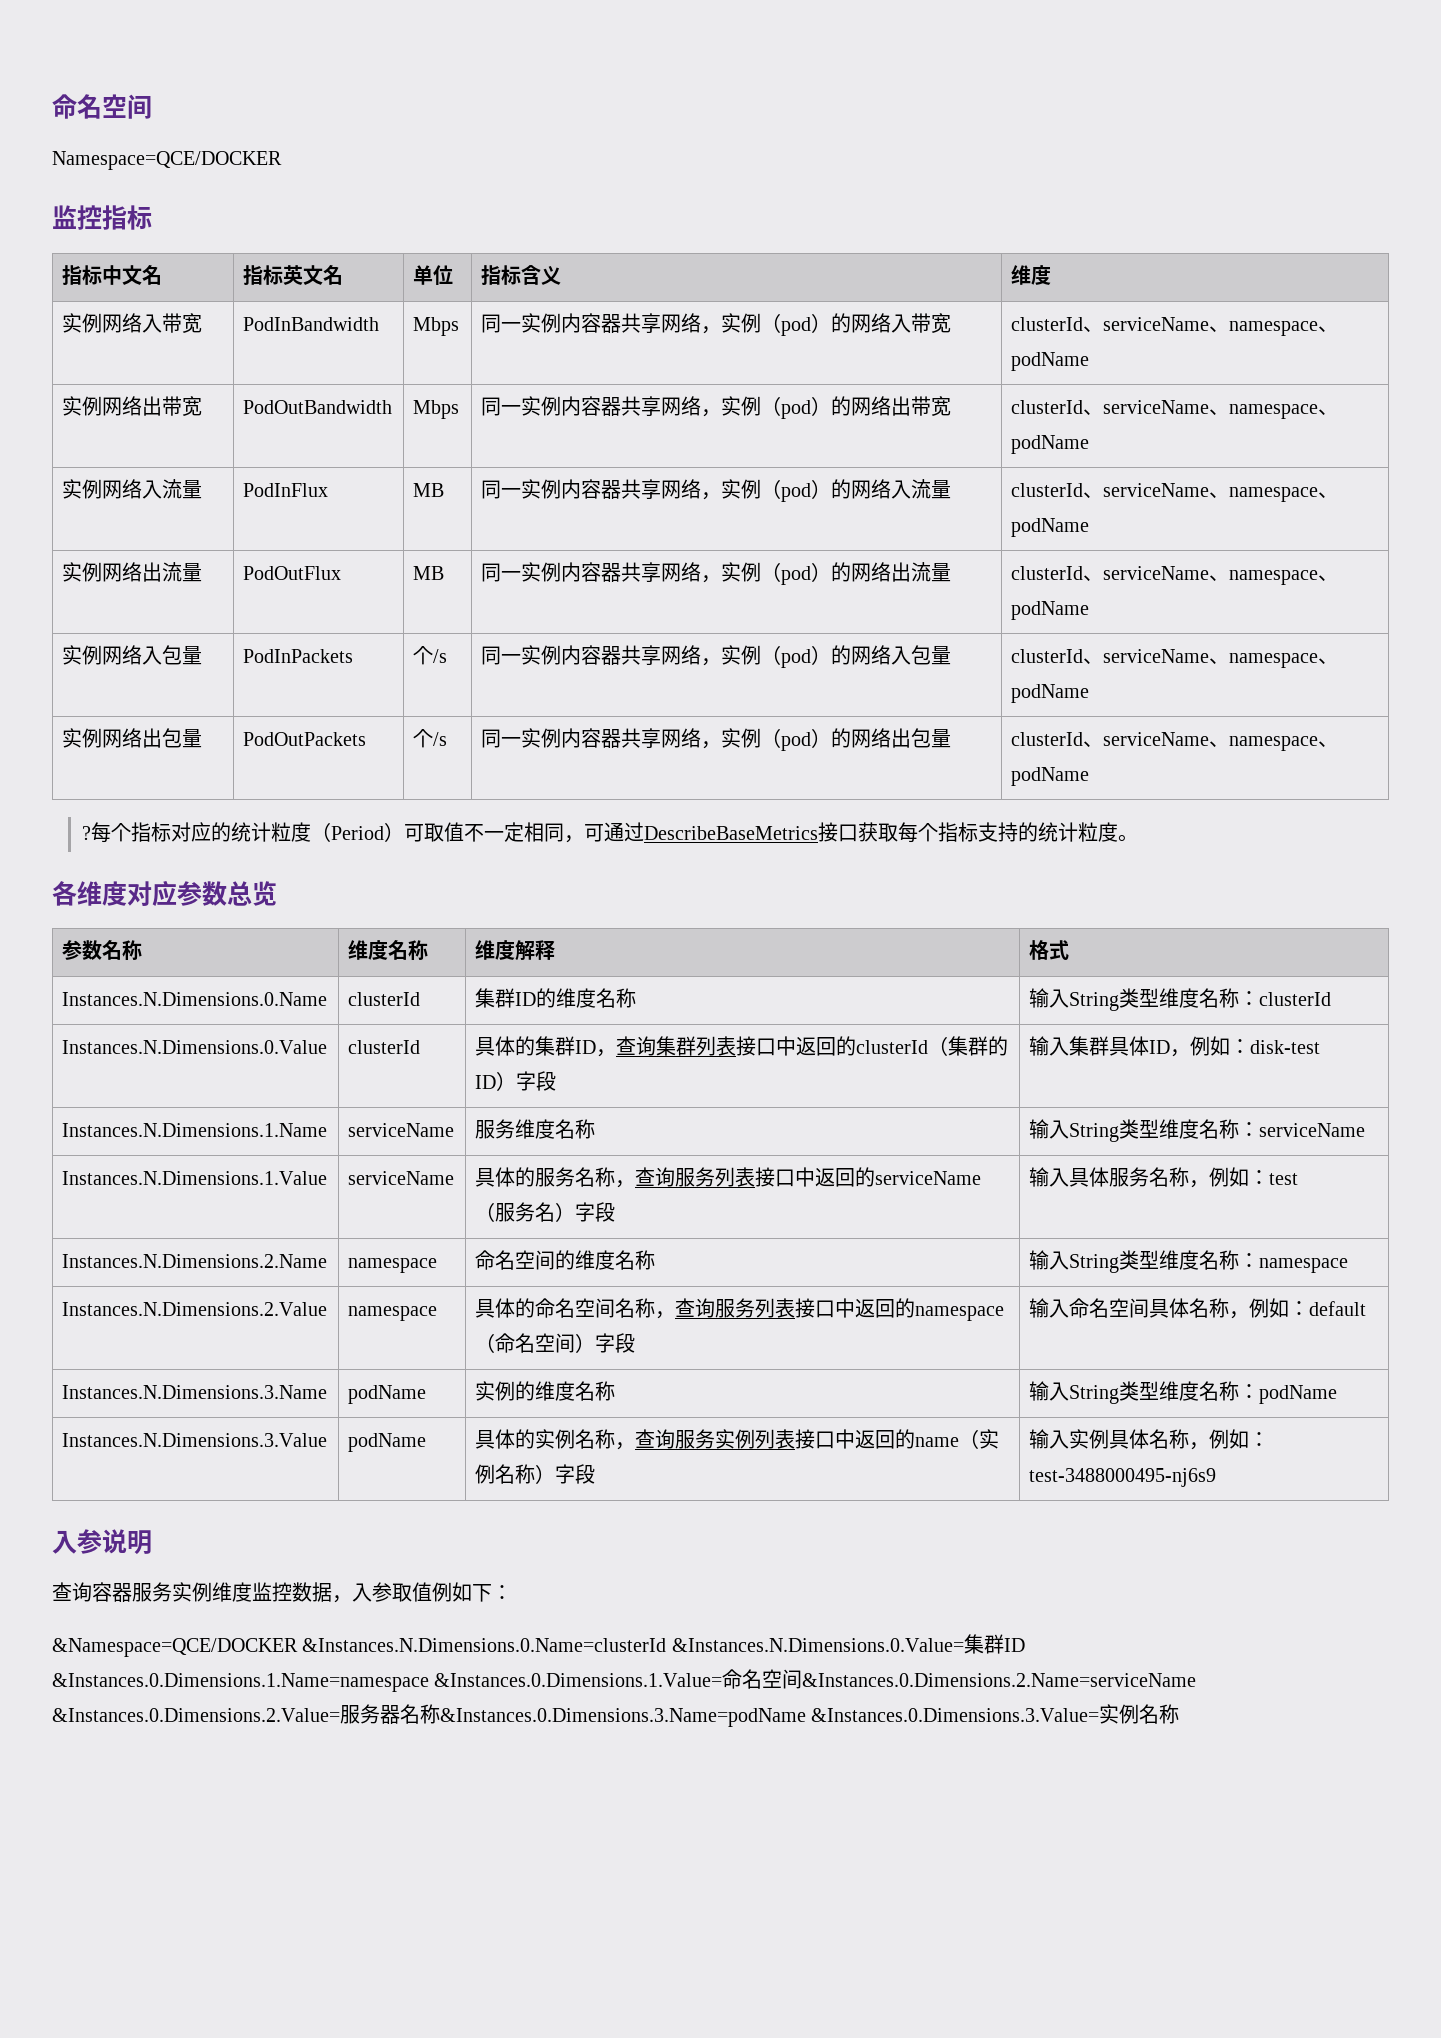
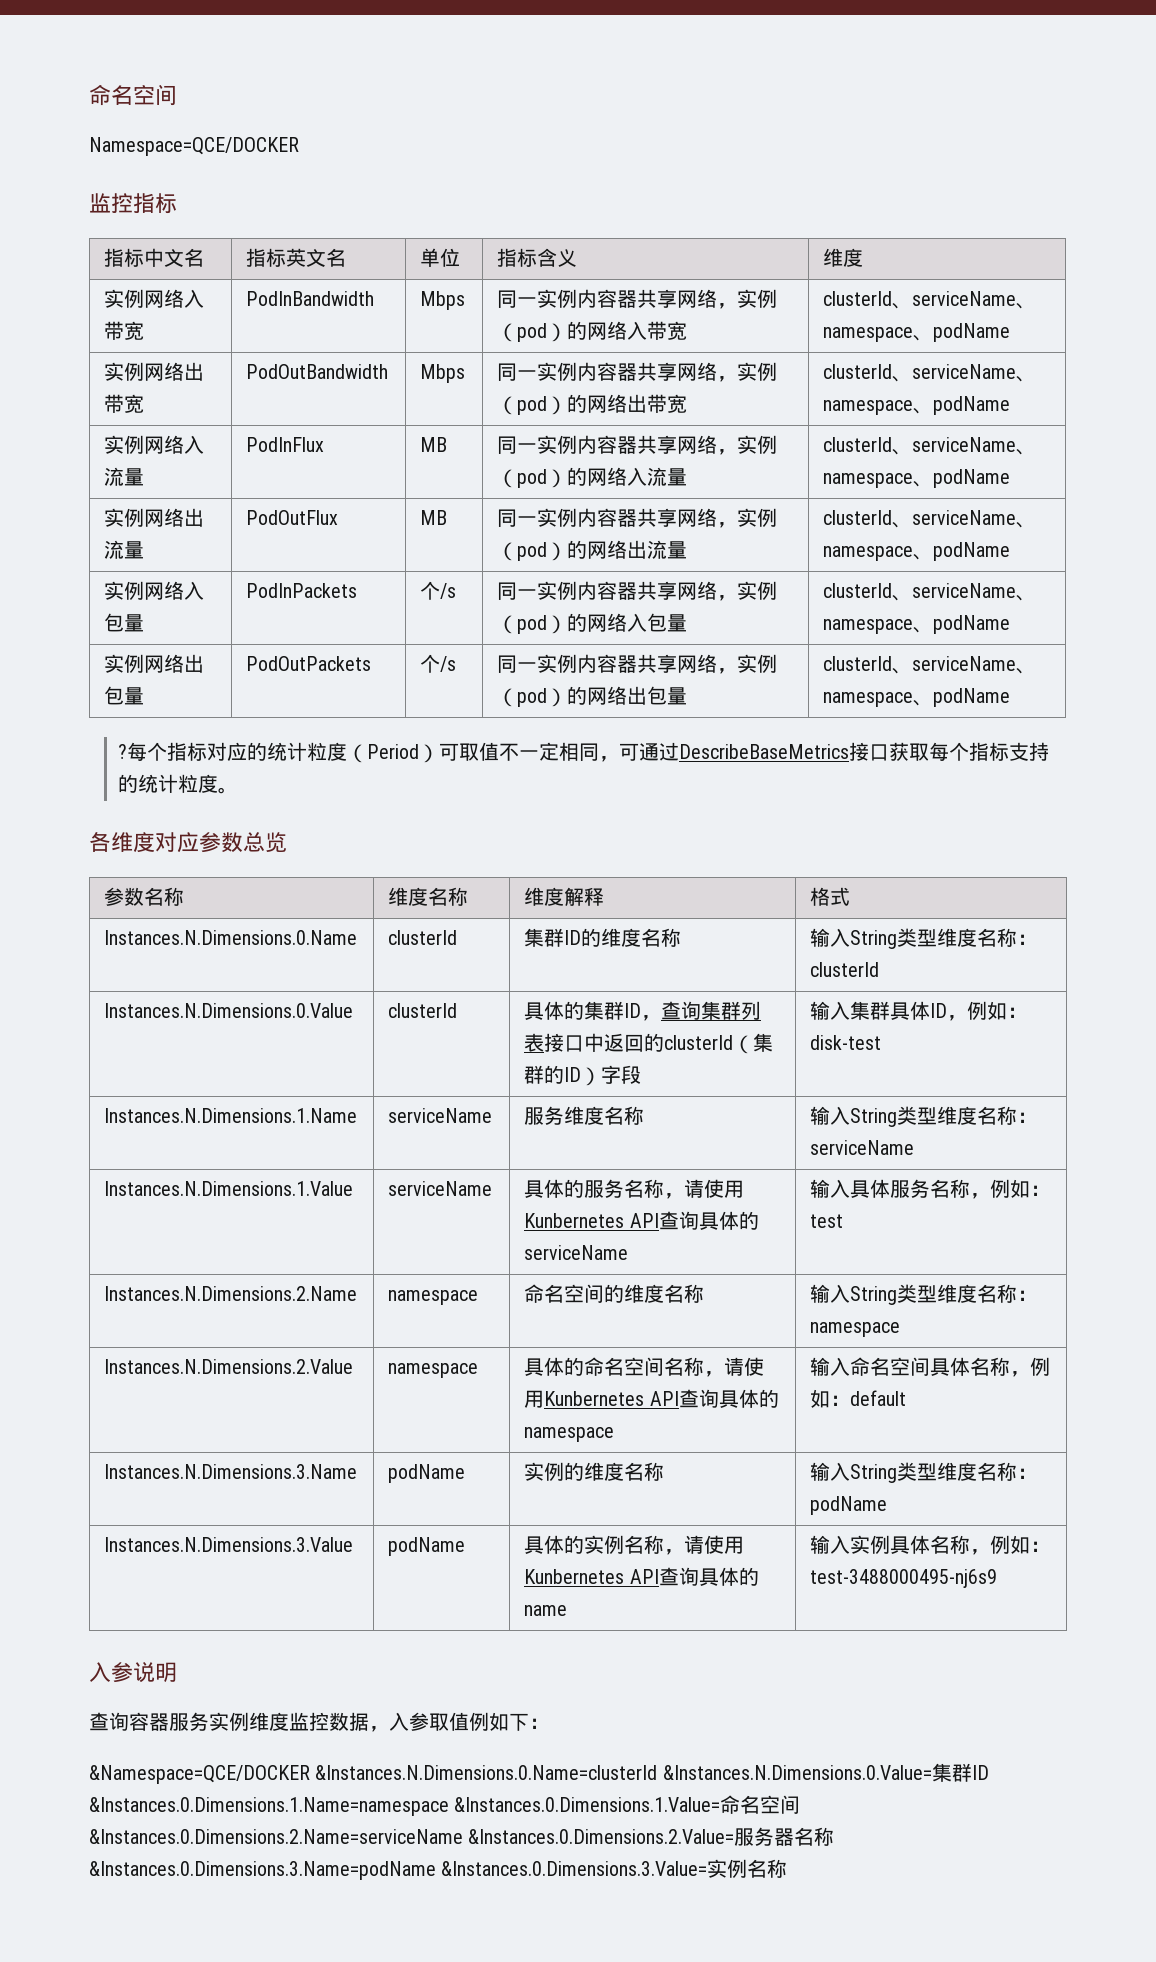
- Instances.N.Dimensions.1.Value | serviceName | 具体的服务名称，查询服务列表接口中返回的serviceName（服务名）字段 | 输入具体服务名称，例如：test
+ Instances.N.Dimensions.1.Value | serviceName | 具体的服务名称，请使用Kunbernetes API查询具体的serviceName | 输入具体服务名称，例如：test
- Instances.N.Dimensions.2.Value | namespace | 具体的命名空间名称，查询服务列表接口中返回的namespace（命名空间）字段 | 输入命名空间具体名称，例如：default
+ Instances.N.Dimensions.2.Value | namespace | 具体的命名空间名称，请使用Kunbernetes API查询具体的namespace | 输入命名空间具体名称，例如：default
- Instances.N.Dimensions.3.Value | podName | 具体的实例名称，查询服务实例列表接口中返回的name（实例名称）字段 | 输入实例具体名称，例如：test-3488000495-nj6s9
+ Instances.N.Dimensions.3.Value | podName | 具体的实例名称，请使用Kunbernetes API查询具体的name | 输入实例具体名称，例如：test-3488000495-nj6s9

